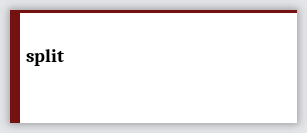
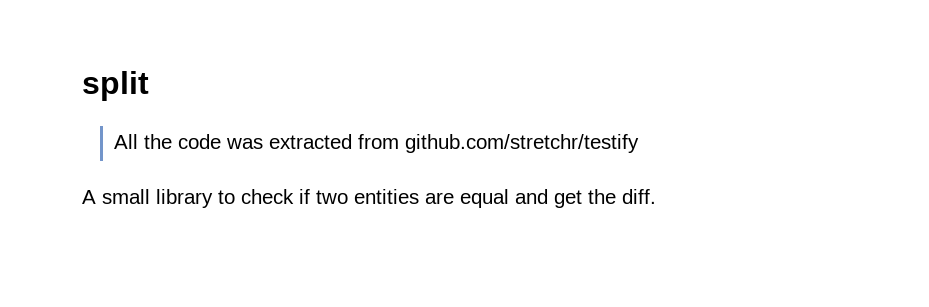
+ All the code was extracted from github.com/stretchr/testify
+ A small library to check if two entities are equal and get the diff.

